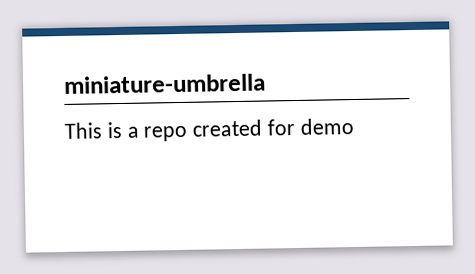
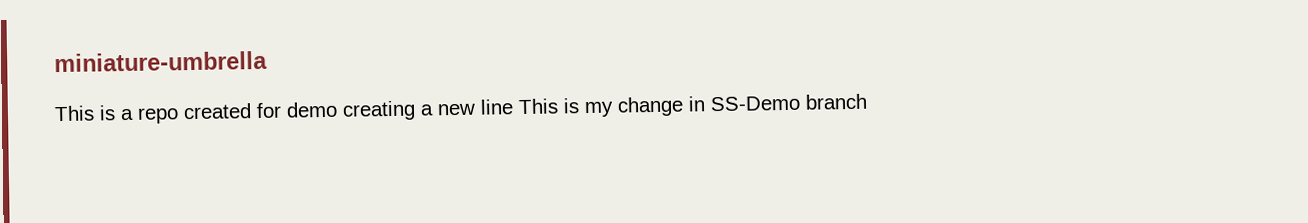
- This is a repo created for demo
+ This is a repo created for demo creating a new line This is my change in SS-Demo branch

